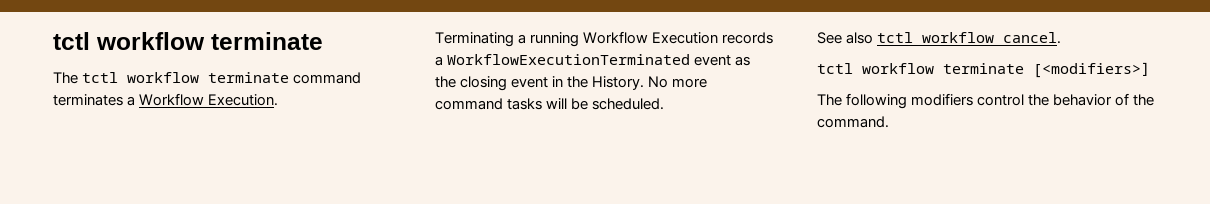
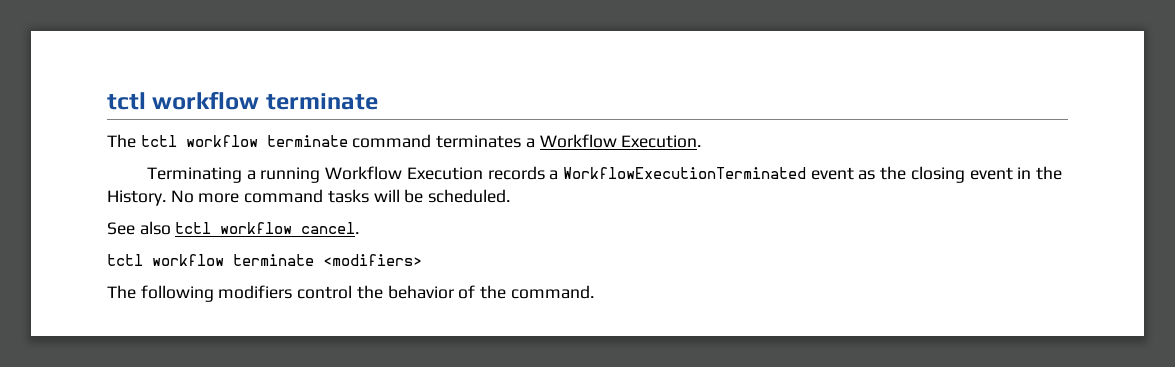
- tctl workflow terminate [<modifiers>]
+ tctl workflow terminate <modifiers>

